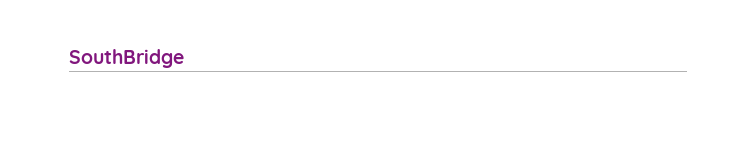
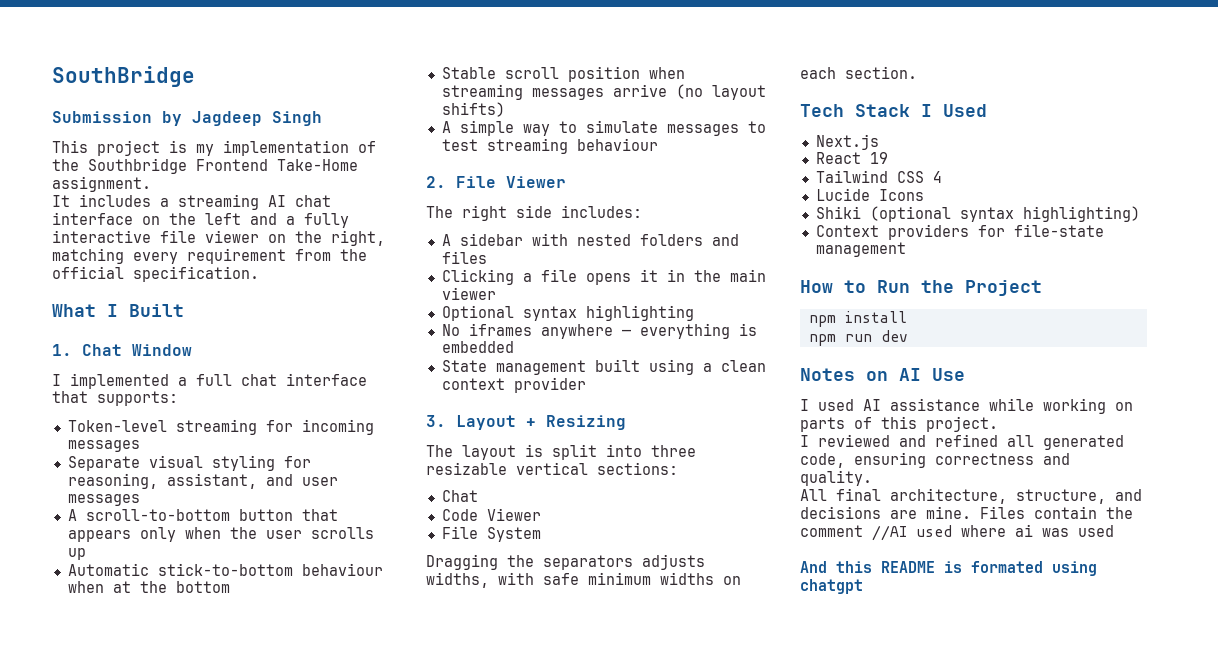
+ Submission by Jagdeep Singh
+ This project is my implementation of the Southbridge Frontend Take-Home assignment.
+ It includes a streaming AI chat interface on the left and a fully interactive file viewer on the right, matching every requirement from the official specification.
+ What I Built
+ 1. Chat Window
+ I implemented a full chat interface that supports:
+ Token-level streaming for incoming messages
+ Separate visual styling for reasoning, assistant, and user messages
+ A scroll-to-bottom button that appears only when the user scrolls up
+ Automatic stick-to-bottom behaviour when at the bottom
+ Stable scroll position when streaming messages arrive (no layout shifts)
+ A simple way to simulate messages to test streaming behaviour
+ 2. File Viewer
+ The right side includes:
+ A sidebar with nested folders and files
+ Clicking a file opens it in the main viewer
+ Optional syntax highlighting
+ No iframes anywhere — everything is embedded
+ State management built using a clean context provider
+ 3. Layout + Resizing
+ The layout is split into three resizable vertical sections:
+ Chat
+ Code Viewer
+ File System
+ Dragging the separators adjusts widths, with safe minimum widths on each section.
+ Tech Stack I Used
+ Next.js
+ React 19
+ Tailwind CSS 4
+ Lucide Icons
+ Shiki (optional syntax highlighting)
+ Context providers for file-state management
+ How to Run the Project
+ npm install
+ npm run dev
+ Notes on AI Use
+ I used AI assistance while working on parts of this project.
+ I reviewed and refined all generated code, ensuring correctness and quality.
+ All final architecture, structure, and decisions are mine. Files contain the comment //AI used where ai was used
+ And this README is formated using chatgpt

